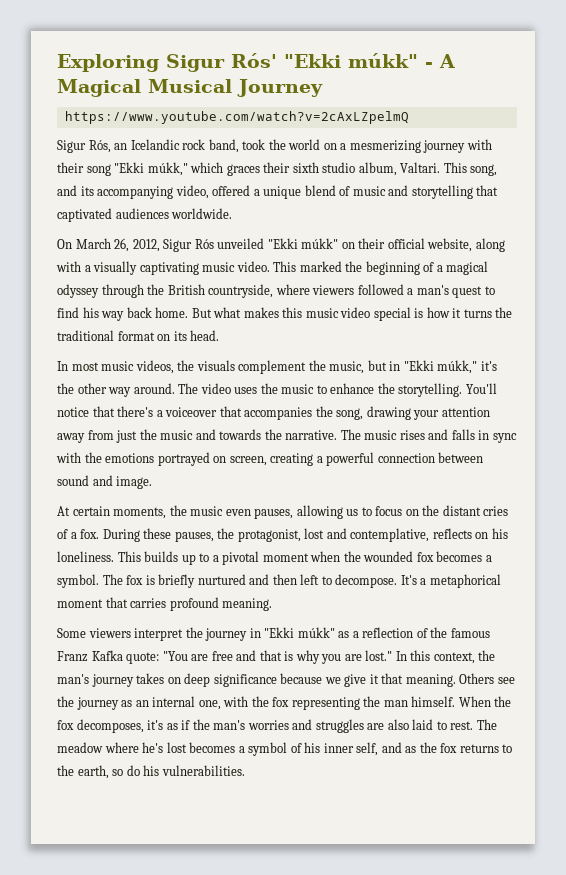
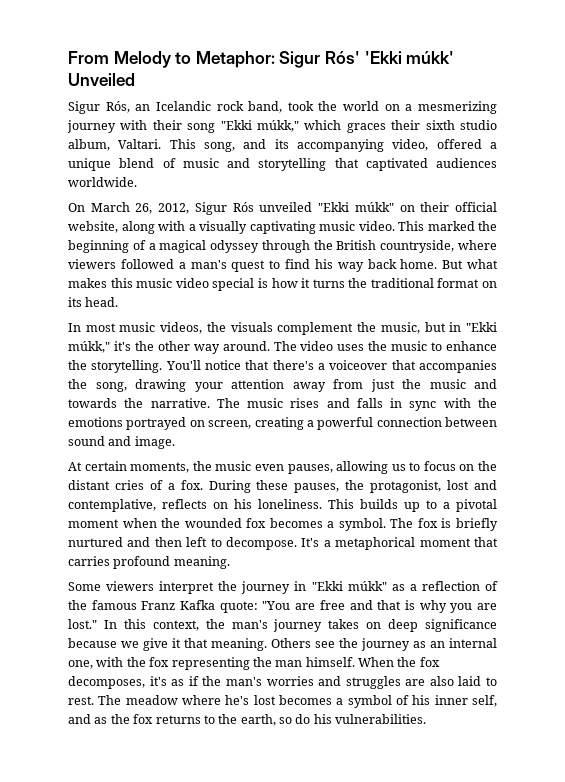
- Exploring Sigur Rós' "Ekki múkk" - A Magical Musical Journey
- https://www.youtube.com/watch?v=2cAxLZpelmQ
+ From Melody to Metaphor: Sigur Rós' 'Ekki múkk' Unveiled

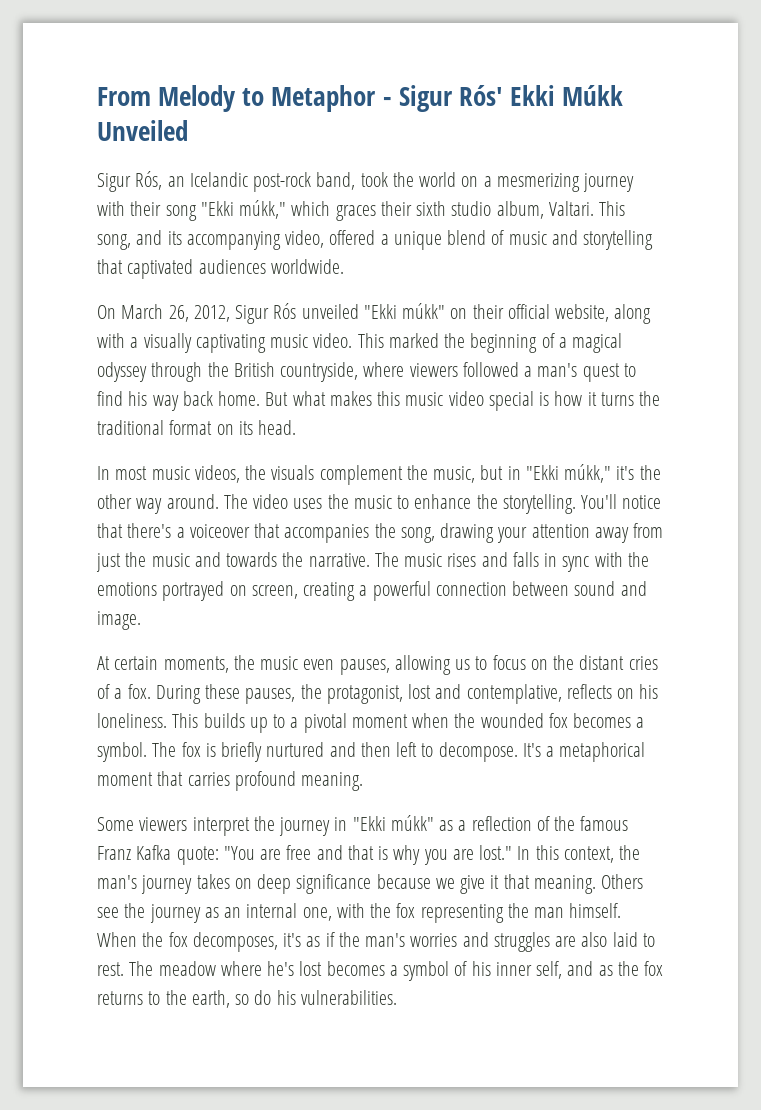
- From Melody to Metaphor: Sigur Rós' 'Ekki múkk' Unveiled
+ From Melody to Metaphor - Sigur Rós' Ekki Múkk Unveiled
- Sigur Rós, an Icelandic rock band, took the world on a mesmerizing journey with their song "Ekki múkk," which graces their sixth studio album, Valtari.
+ Sigur Rós, an Icelandic post-rock band, took the world on a mesmerizing journey with their song "Ekki múkk," which graces their sixth studio album, Valtari.

